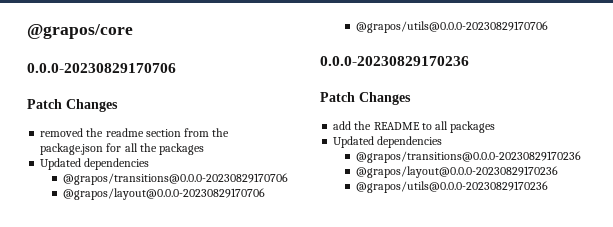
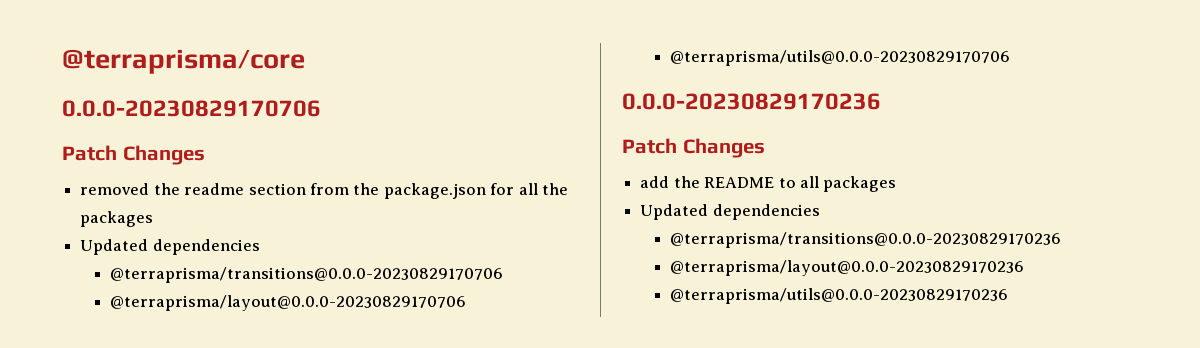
- @grapos/core
+ @terraprisma/core
- @grapos/transitions@0.0.0-20230829170706
- @grapos/layout@0.0.0-20230829170706
- @grapos/utils@0.0.0-20230829170706
+ @terraprisma/transitions@0.0.0-20230829170706
+ @terraprisma/layout@0.0.0-20230829170706
+ @terraprisma/utils@0.0.0-20230829170706
- @grapos/transitions@0.0.0-20230829170236
- @grapos/layout@0.0.0-20230829170236
- @grapos/utils@0.0.0-20230829170236
+ @terraprisma/transitions@0.0.0-20230829170236
+ @terraprisma/layout@0.0.0-20230829170236
+ @terraprisma/utils@0.0.0-20230829170236

